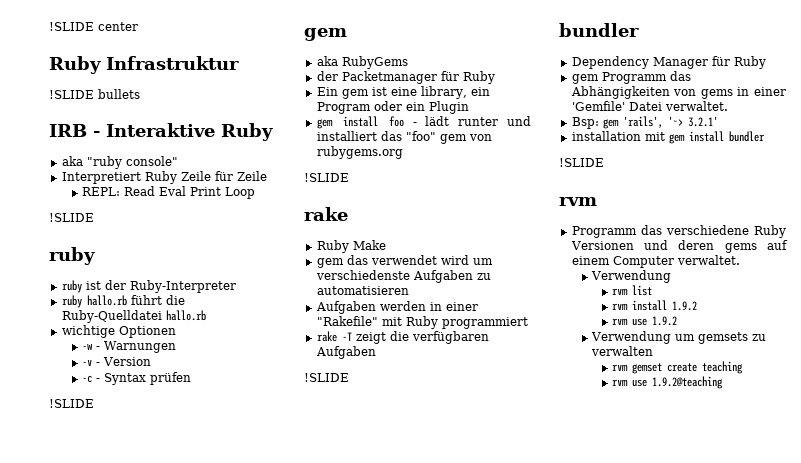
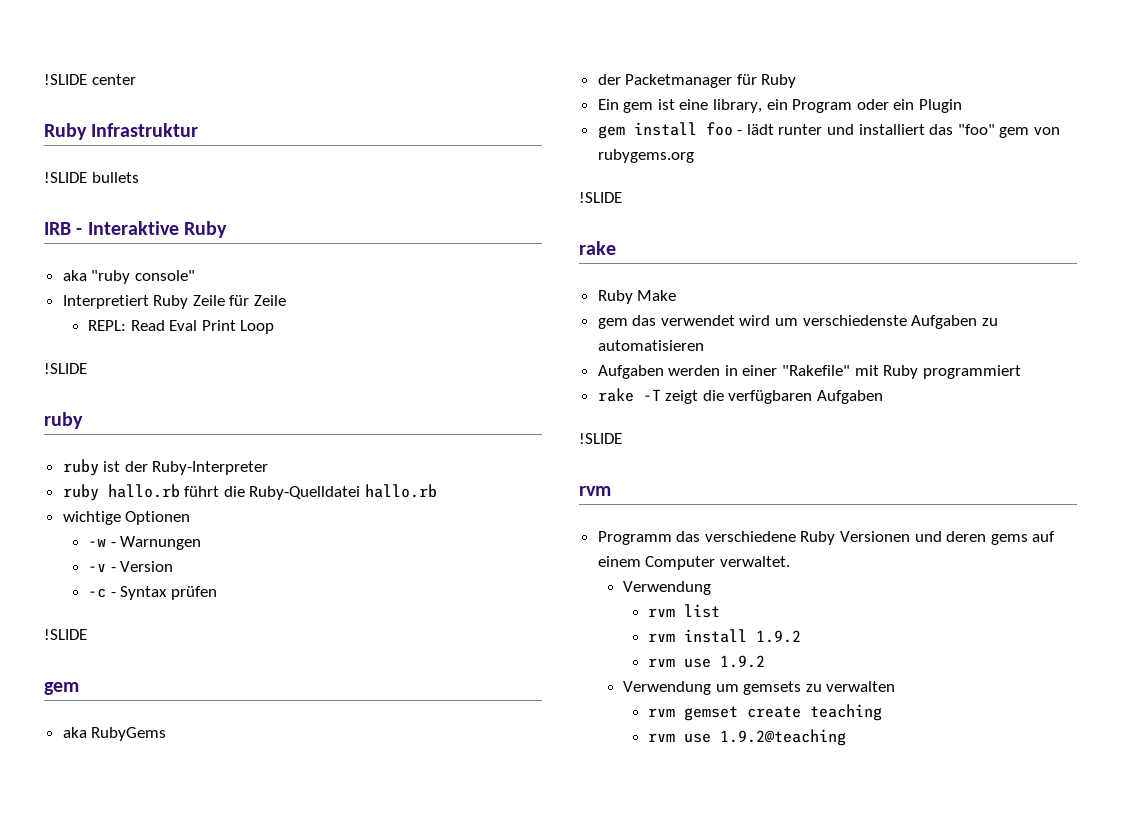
  rake -T zeigt die verfügbaren Aufgaben
- !SLIDE
- bundler
- Dependency Manager für Ruby
- gem Programm das Abhängigkeiten von gems in einer 'Gemfile' Datei verwaltet.
- Bsp: gem 'rails', '~> 3.2.1'
- installation mit gem install bundler

